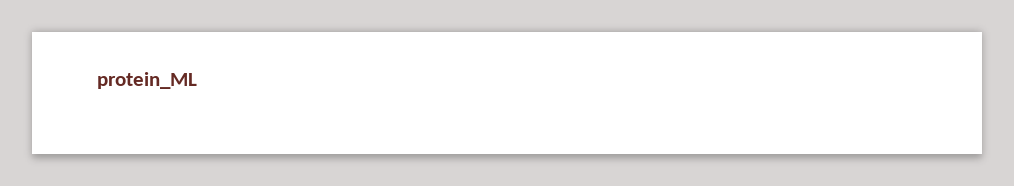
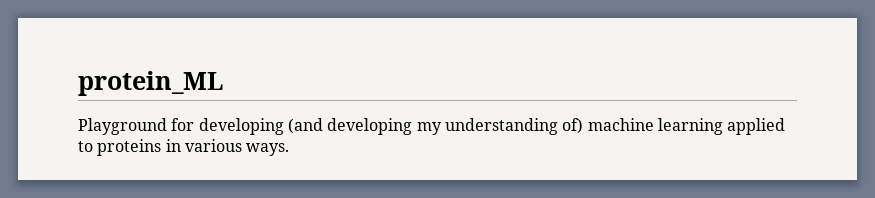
+ Playground for developing (and developing my understanding of) machine learning applied to proteins in various ways.

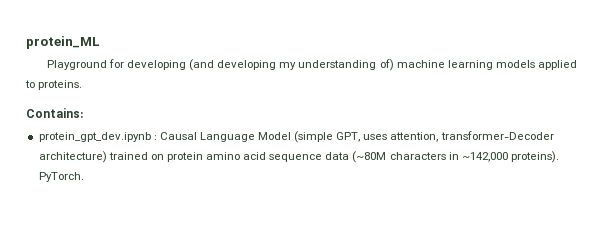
- Playground for developing (and developing my understanding of) machine learning applied to proteins in various ways.
+ Playground for developing (and developing my understanding of) machine learning models applied to proteins.
+ Contains:
+ protein_gpt_dev.ipynb : Causal Language Model (simple GPT, uses attention, transformer-Decoder architecture) trained on protein amino acid sequence data (~80M characters in ~142,000 proteins). PyTorch.

